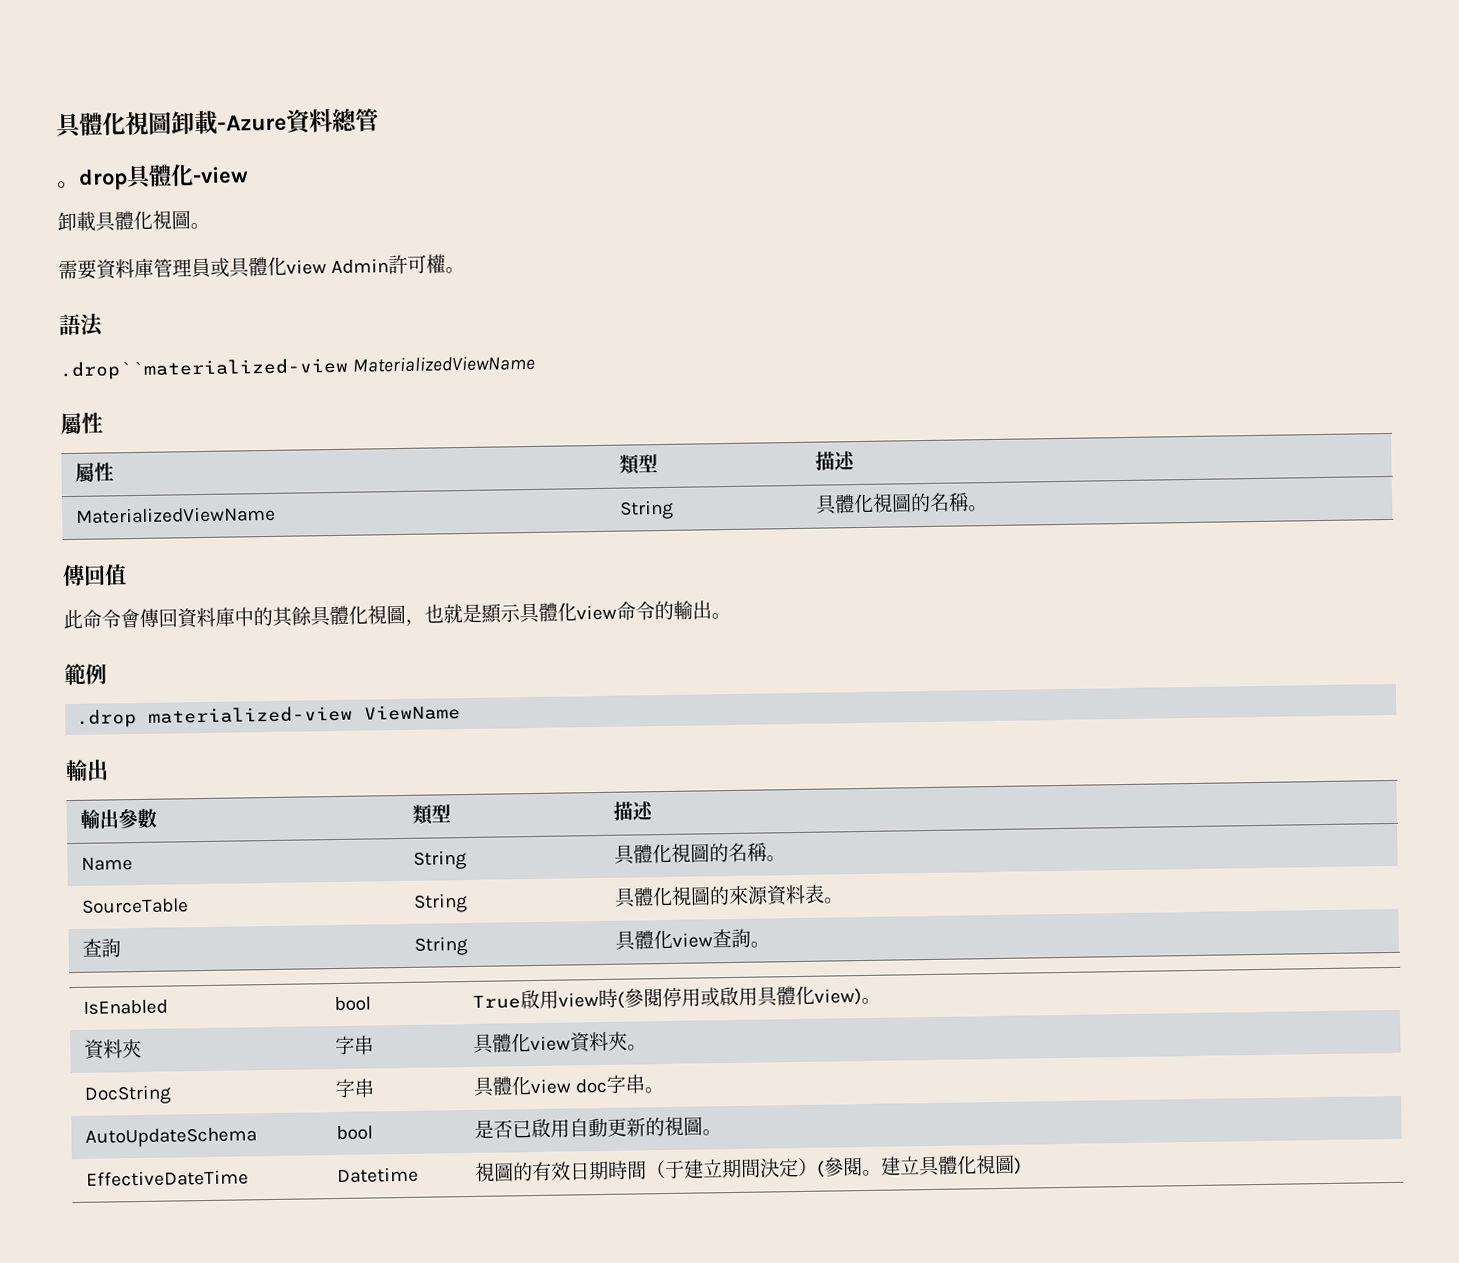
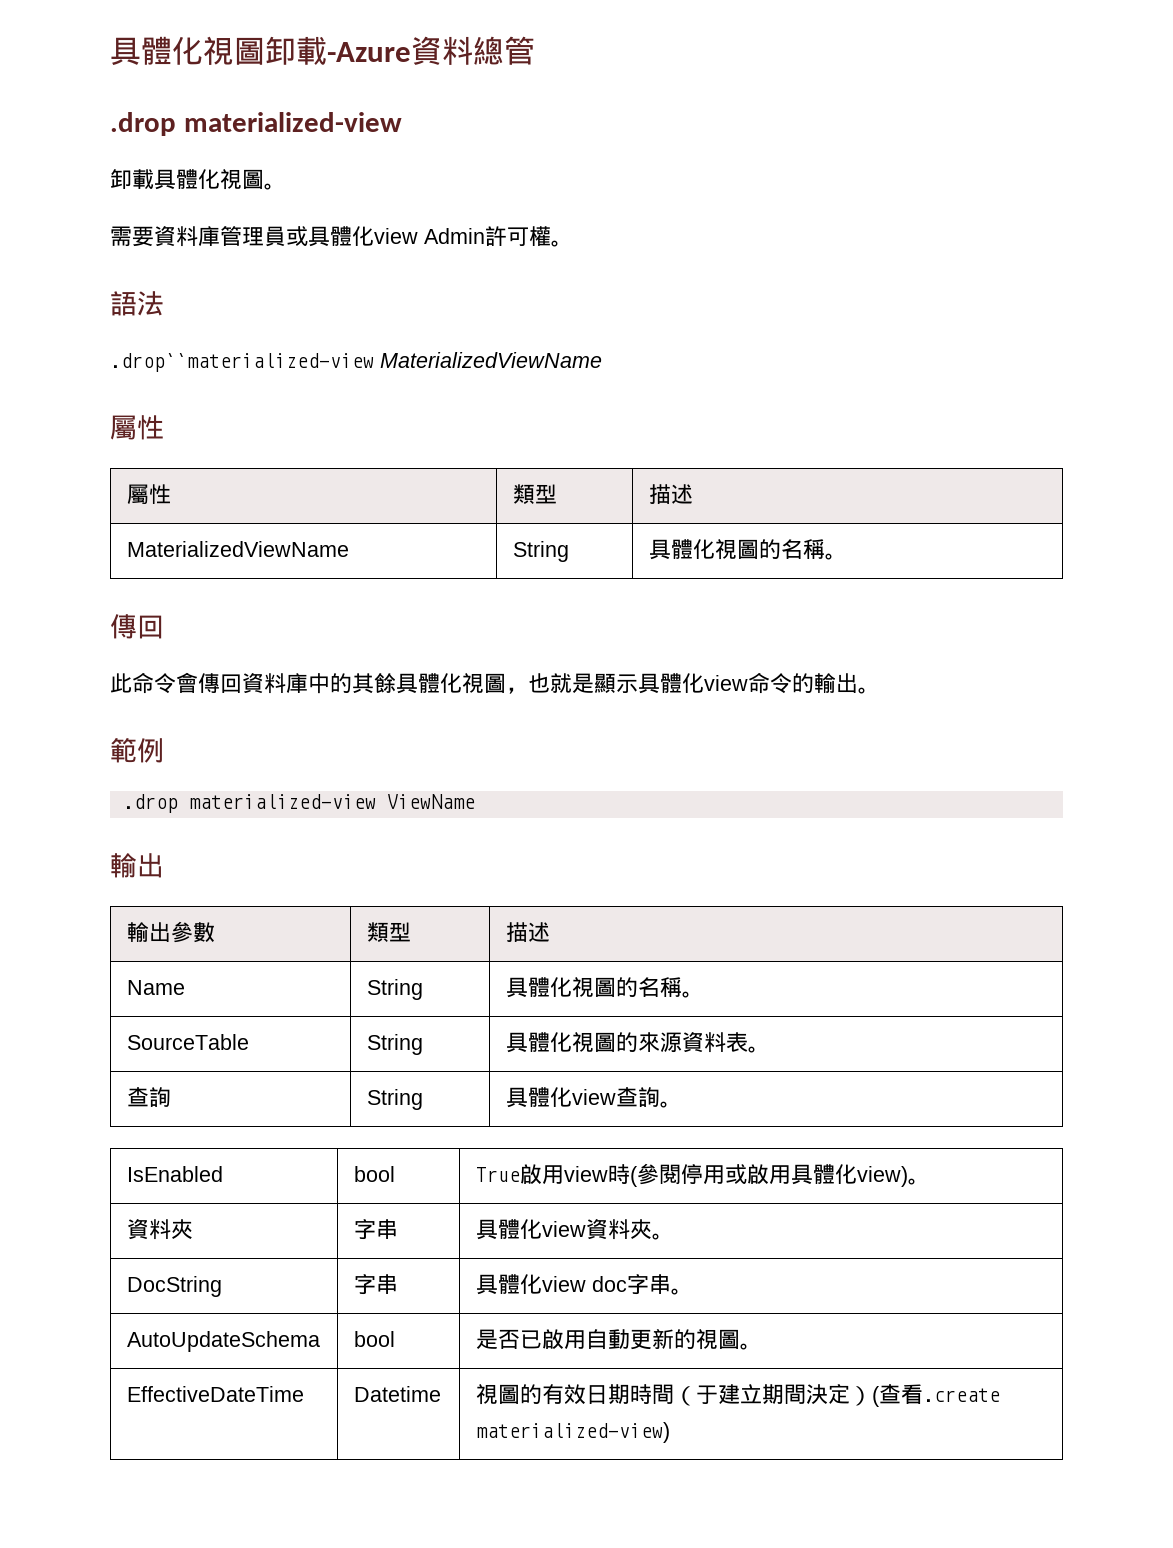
  具體化視圖卸載-Azure資料總管
- 。drop具體化-view
+ .drop materialized-view
  MaterializedViewName | String | 具體化視圖的名稱。
- 傳回值
+ 傳回
- EffectiveDateTime | Datetime | 視圖的有效日期時間（于建立期間決定）(參閱。建立具體化視圖)
+ EffectiveDateTime | Datetime | 視圖的有效日期時間（于建立期間決定）(查看.create materialized-view)

